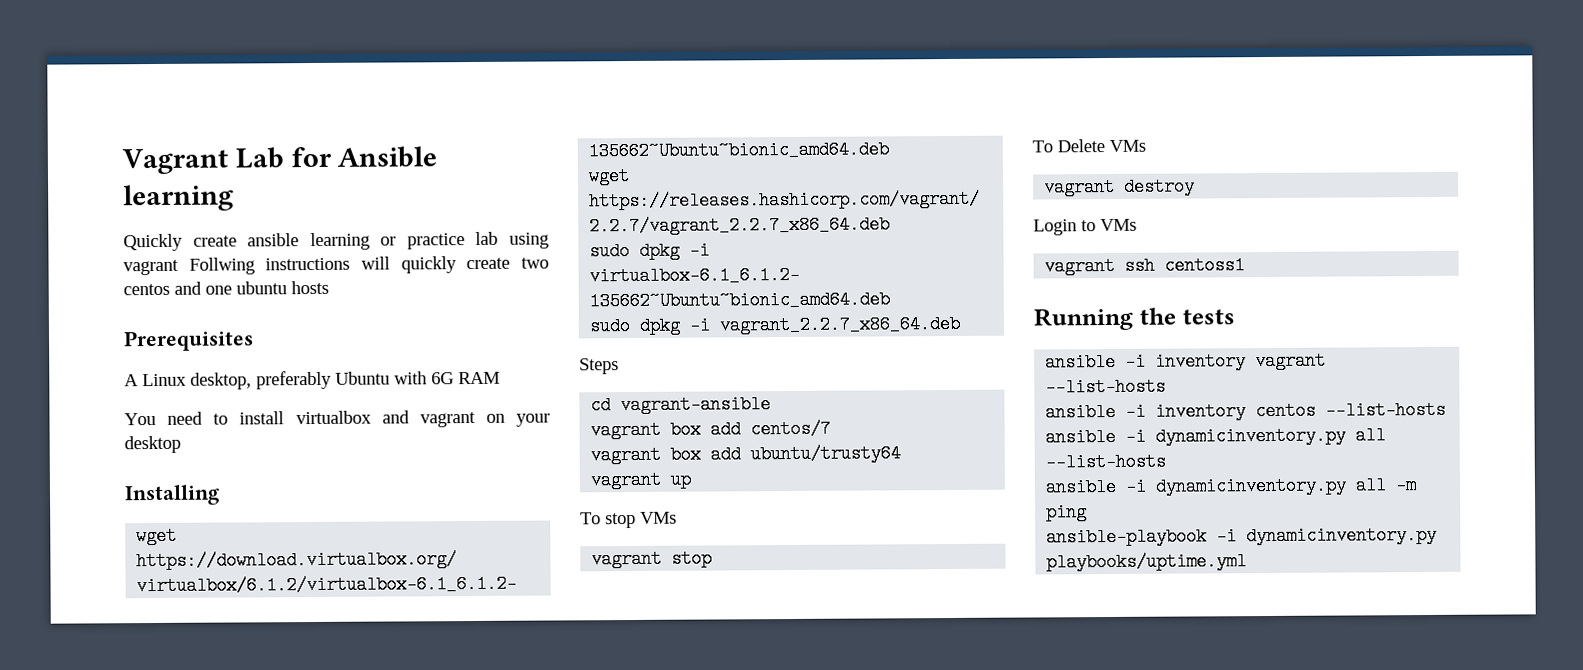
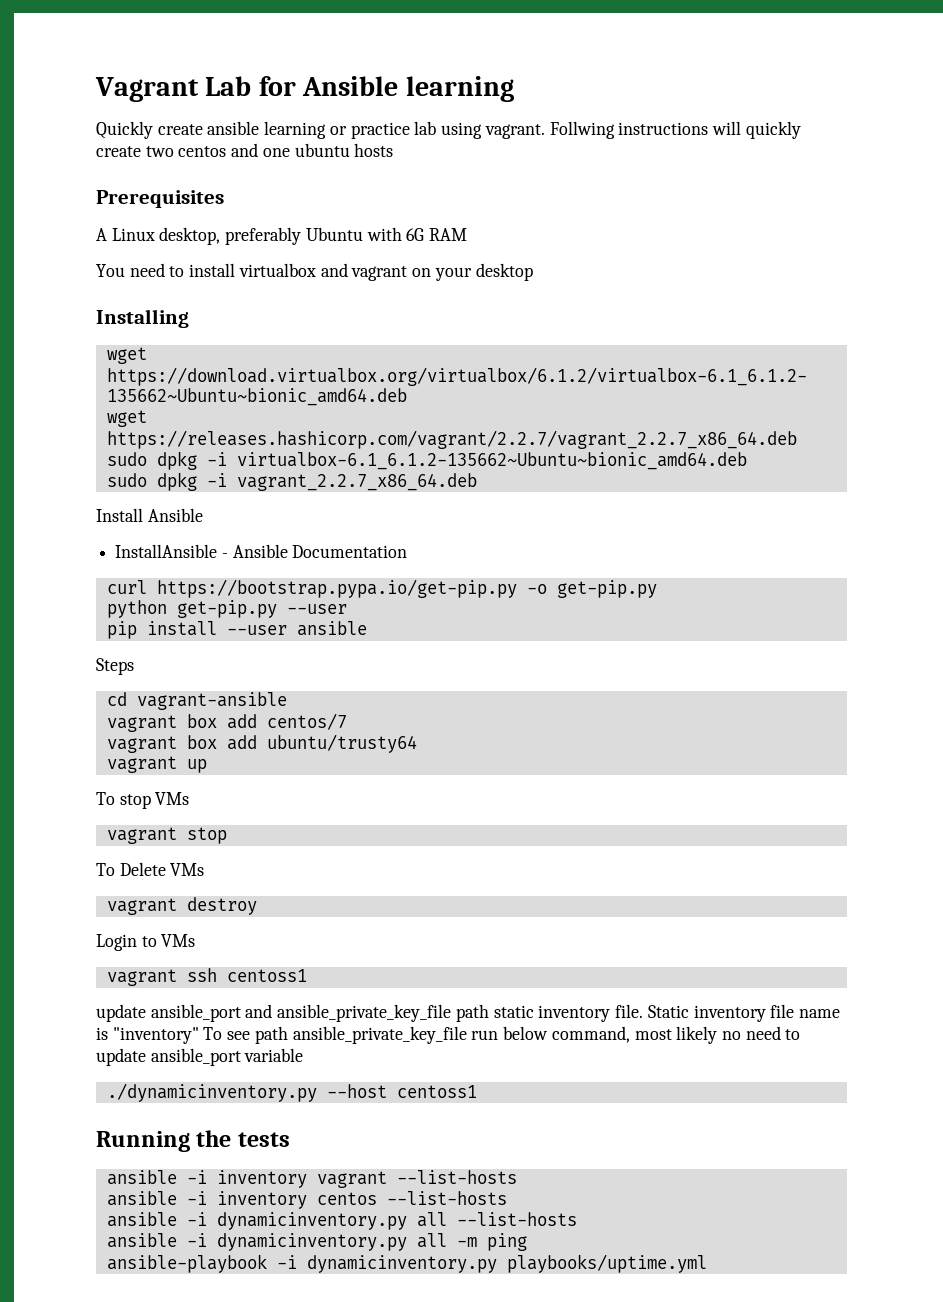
- Quickly create ansible learning or practice lab using vagrant Follwing instructions will quickly create two centos and one ubuntu hosts
+ Quickly create ansible learning or practice lab using vagrant. Follwing instructions will quickly create two centos and one ubuntu hosts
+ Install Ansible
+ InstallAnsible - Ansible Documentation
+ curl https://bootstrap.pypa.io/get-pip.py -o get-pip.py
+ python get-pip.py --user
+ pip install --user ansible
+ update ansible_port and ansible_private_key_file path static inventory file. Static inventory file name is "inventory" To see path ansible_private_key_file run below command, most likely no need to update ansible_port variable
+ ./dynamicinventory.py --host centoss1

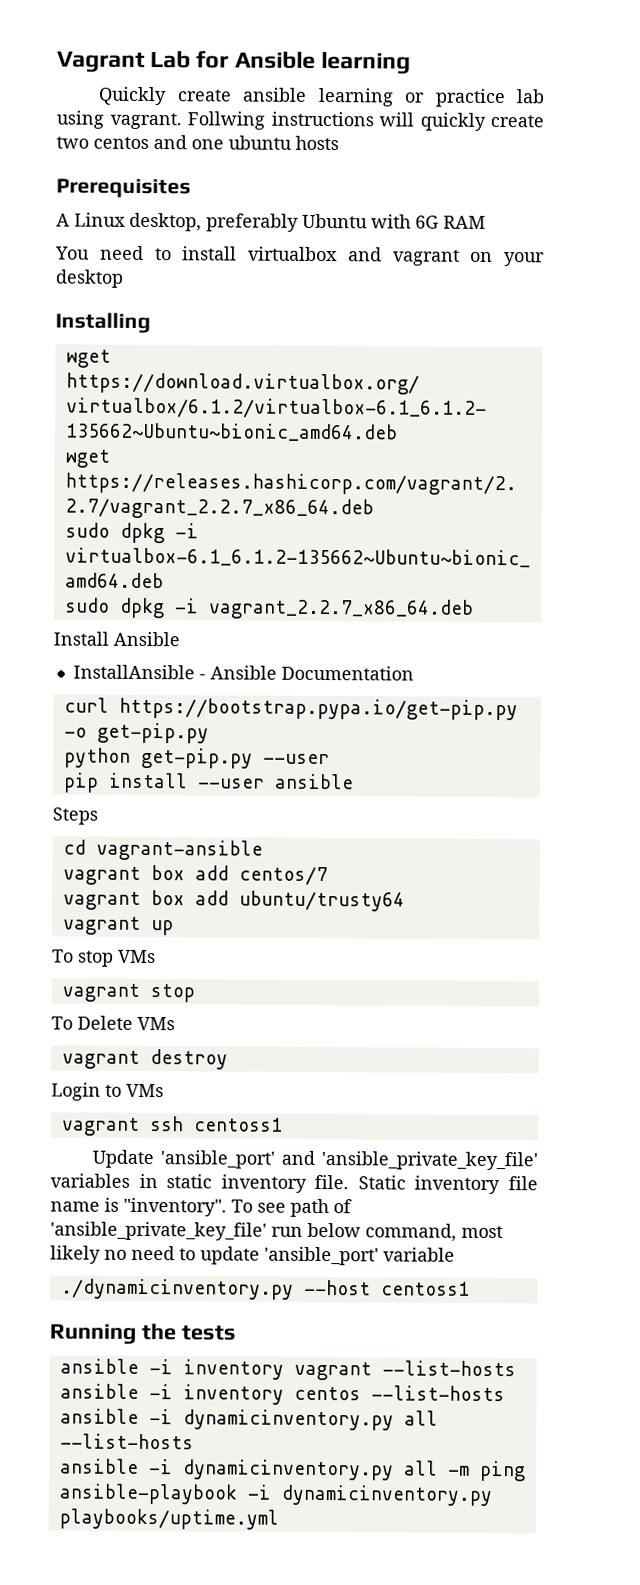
- update ansible_port and ansible_private_key_file path static inventory file.
+ Update 'ansible_port' and 'ansible_private_key_file' variables in static inventory file.
- Static inventory file name is "inventory" To see path ansible_private_key_file run below command, most likely no need to update ansible_port variable
+ Static inventory file name is "inventory". To see path of 'ansible_private_key_file' run below command, most likely no need to update 'ansible_port' variable

